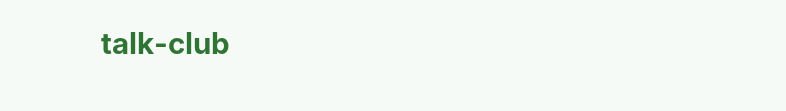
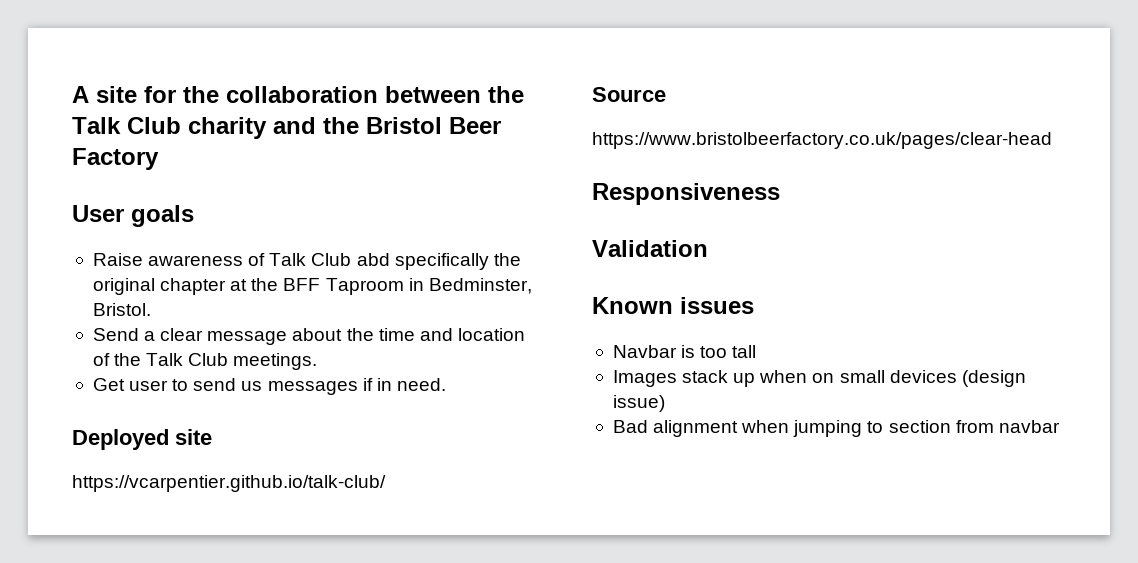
- talk-club
+ A site for the collaboration between the Talk Club charity and the Bristol Beer Factory
+ User goals
+ Raise awareness of Talk Club abd specifically the original chapter at the BFF Taproom in Bedminster, Bristol.
+ Send a clear message about the time and location of the Talk Club meetings.
+ Get user to send us messages if in need.
+ Deployed site
+ https://vcarpentier.github.io/talk-club/
+ Source
+ https://www.bristolbeerfactory.co.uk/pages/clear-head
+ Responsiveness
+ Validation
+ Known issues
+ Navbar is too tall
+ Images stack up when on small devices (design issue)
+ Bad alignment when jumping to section from navbar

